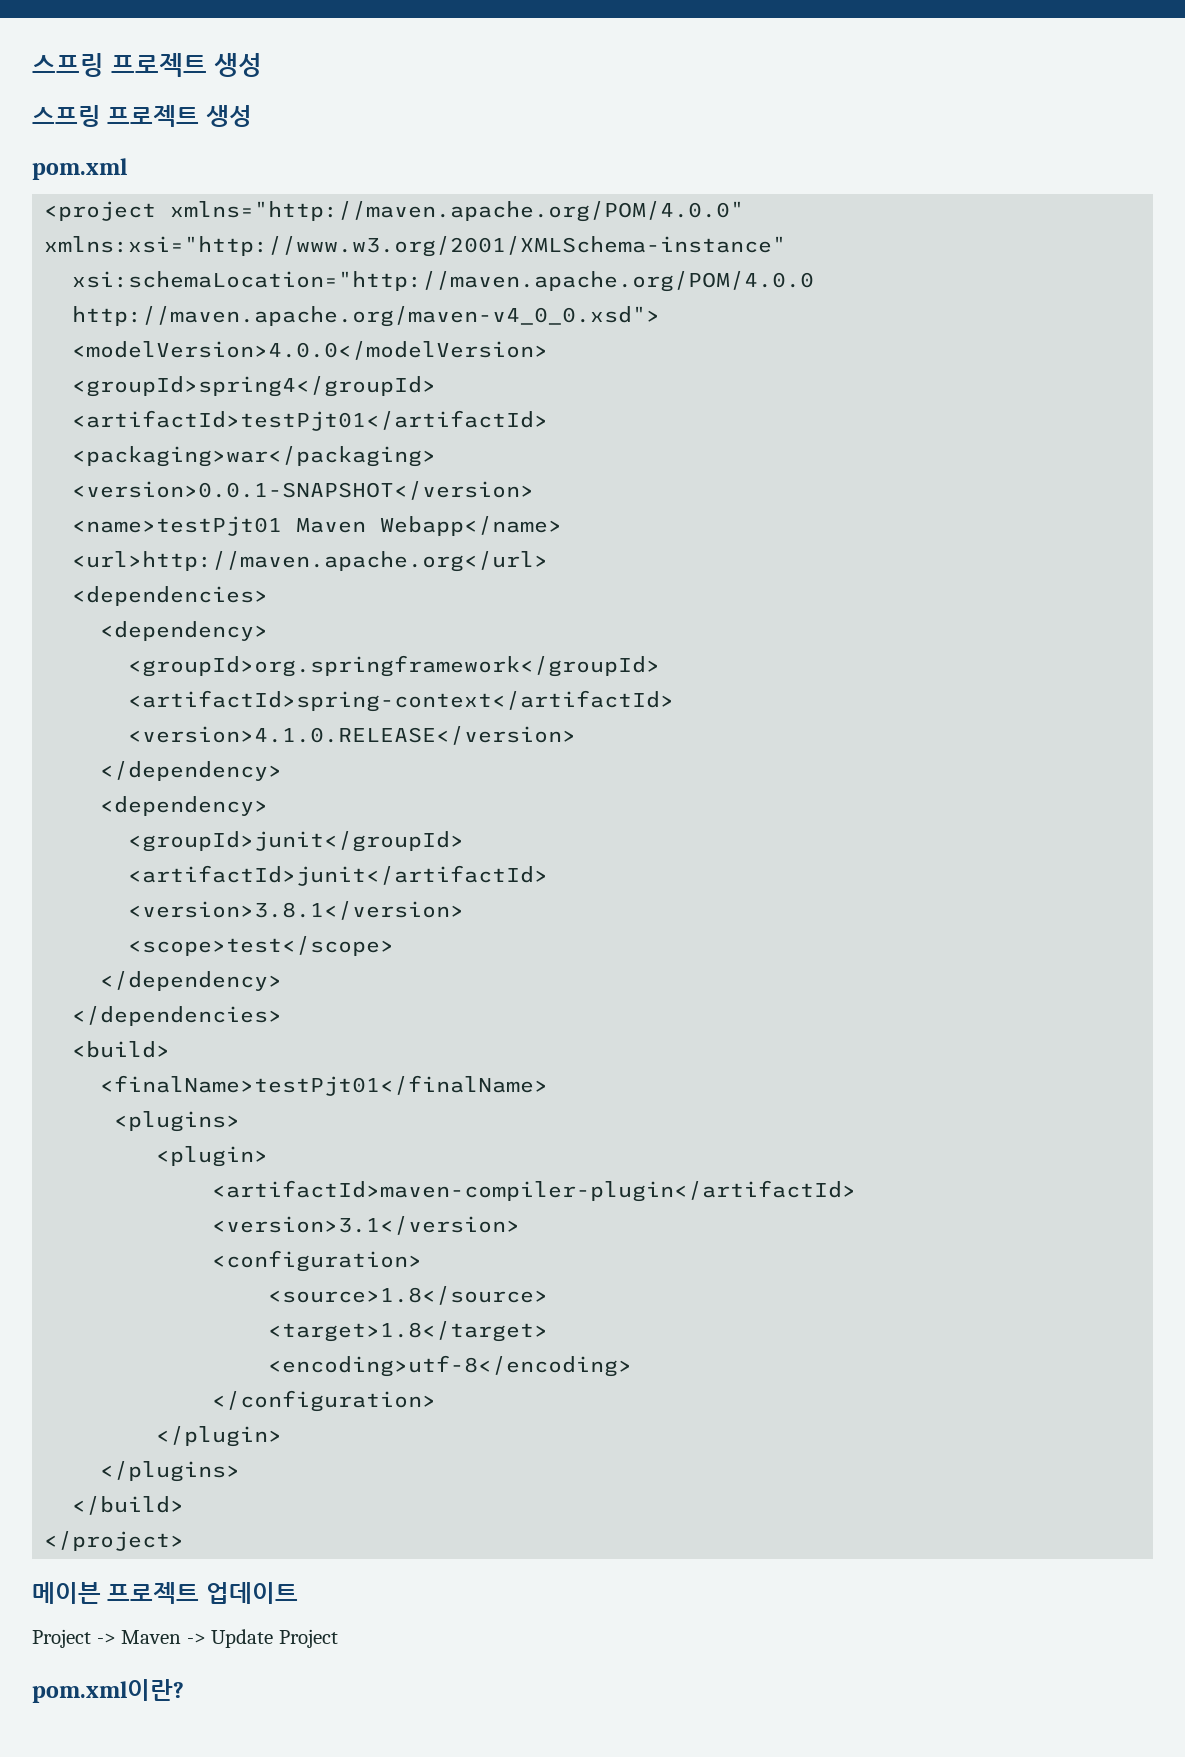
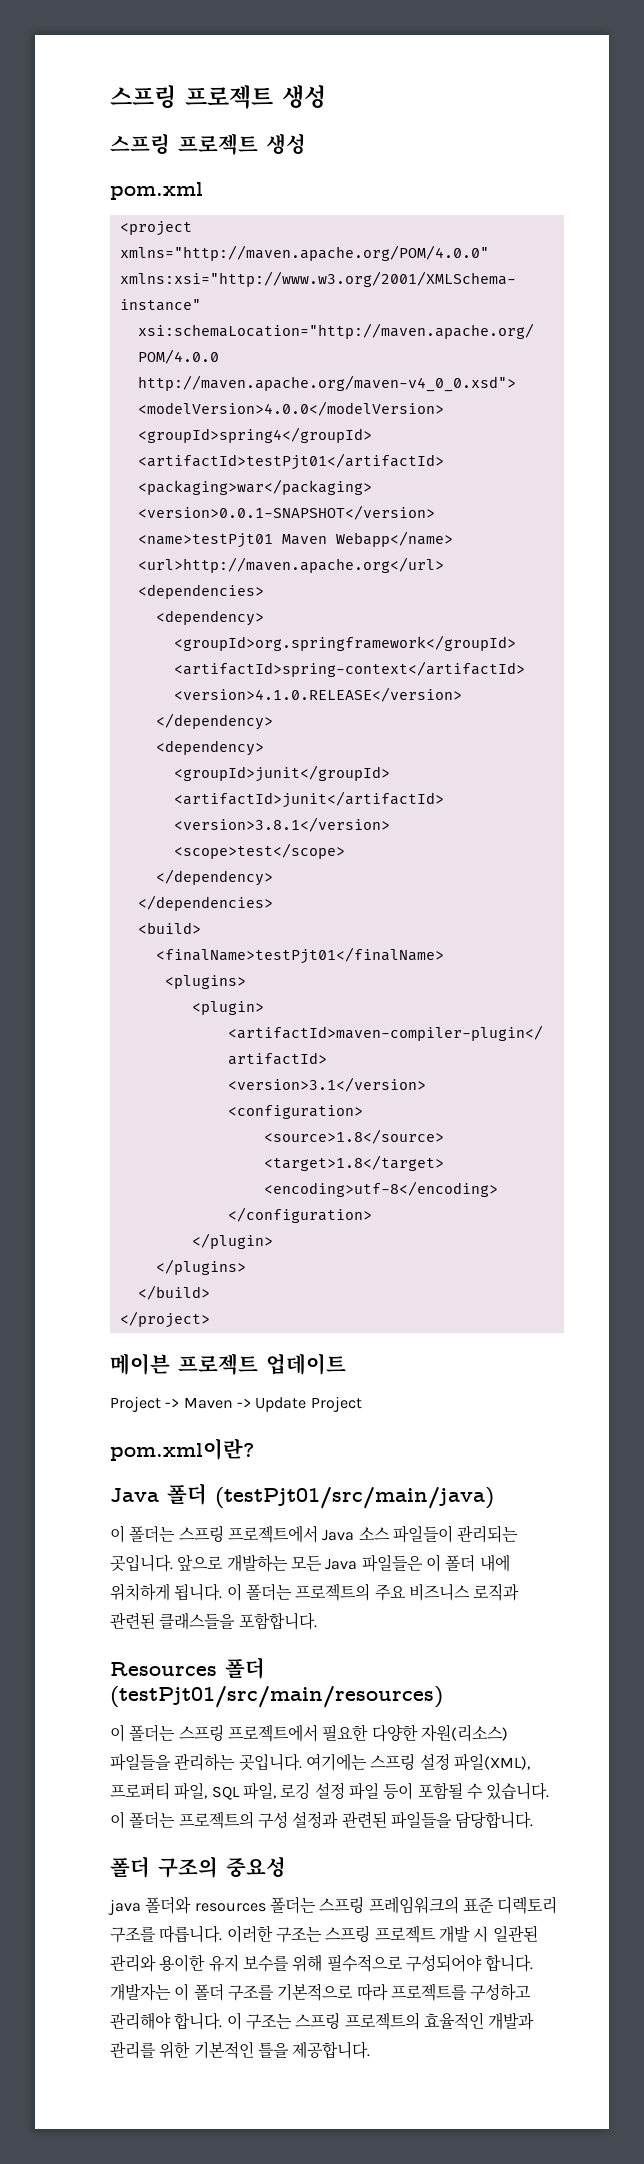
+ Java 폴더 (testPjt01/src/main/java)
+ 이 폴더는 스프링 프로젝트에서 Java 소스 파일들이 관리되는 곳입니다. 앞으로 개발하는 모든 Java 파일들은 이 폴더 내에 위치하게 됩니다. 이 폴더는 프로젝트의 주요 비즈니스 로직과 관련된 클래스들을 포함합니다.
+ Resources 폴더 (testPjt01/src/main/resources)
+ 이 폴더는 스프링 프로젝트에서 필요한 다양한 자원(리소스) 파일들을 관리하는 곳입니다. 여기에는 스프링 설정 파일(XML), 프로퍼티 파일, SQL 파일, 로깅 설정 파일 등이 포함될 수 있습니다. 이 폴더는 프로젝트의 구성 설정과 관련된 파일들을 담당합니다.
+ 폴더 구조의 중요성
+ java 폴더와 resources 폴더는 스프링 프레임워크의 표준 디렉토리 구조를 따릅니다. 이러한 구조는 스프링 프로젝트 개발 시 일관된 관리와 용이한 유지 보수를 위해 필수적으로 구성되어야 합니다. 개발자는 이 폴더 구조를 기본적으로 따라 프로젝트를 구성하고 관리해야 합니다. 이 구조는 스프링 프로젝트의 효율적인 개발과 관리를 위한 기본적인 틀을 제공합니다.

